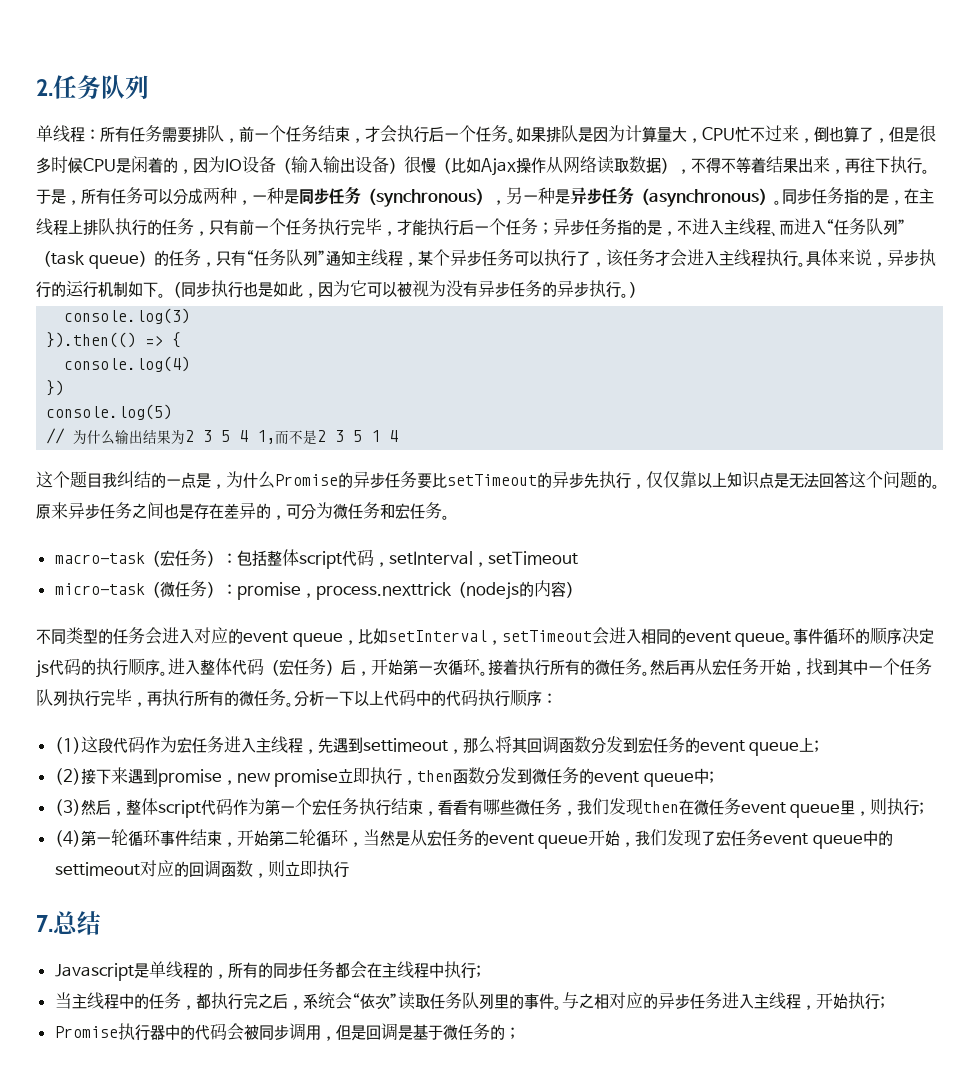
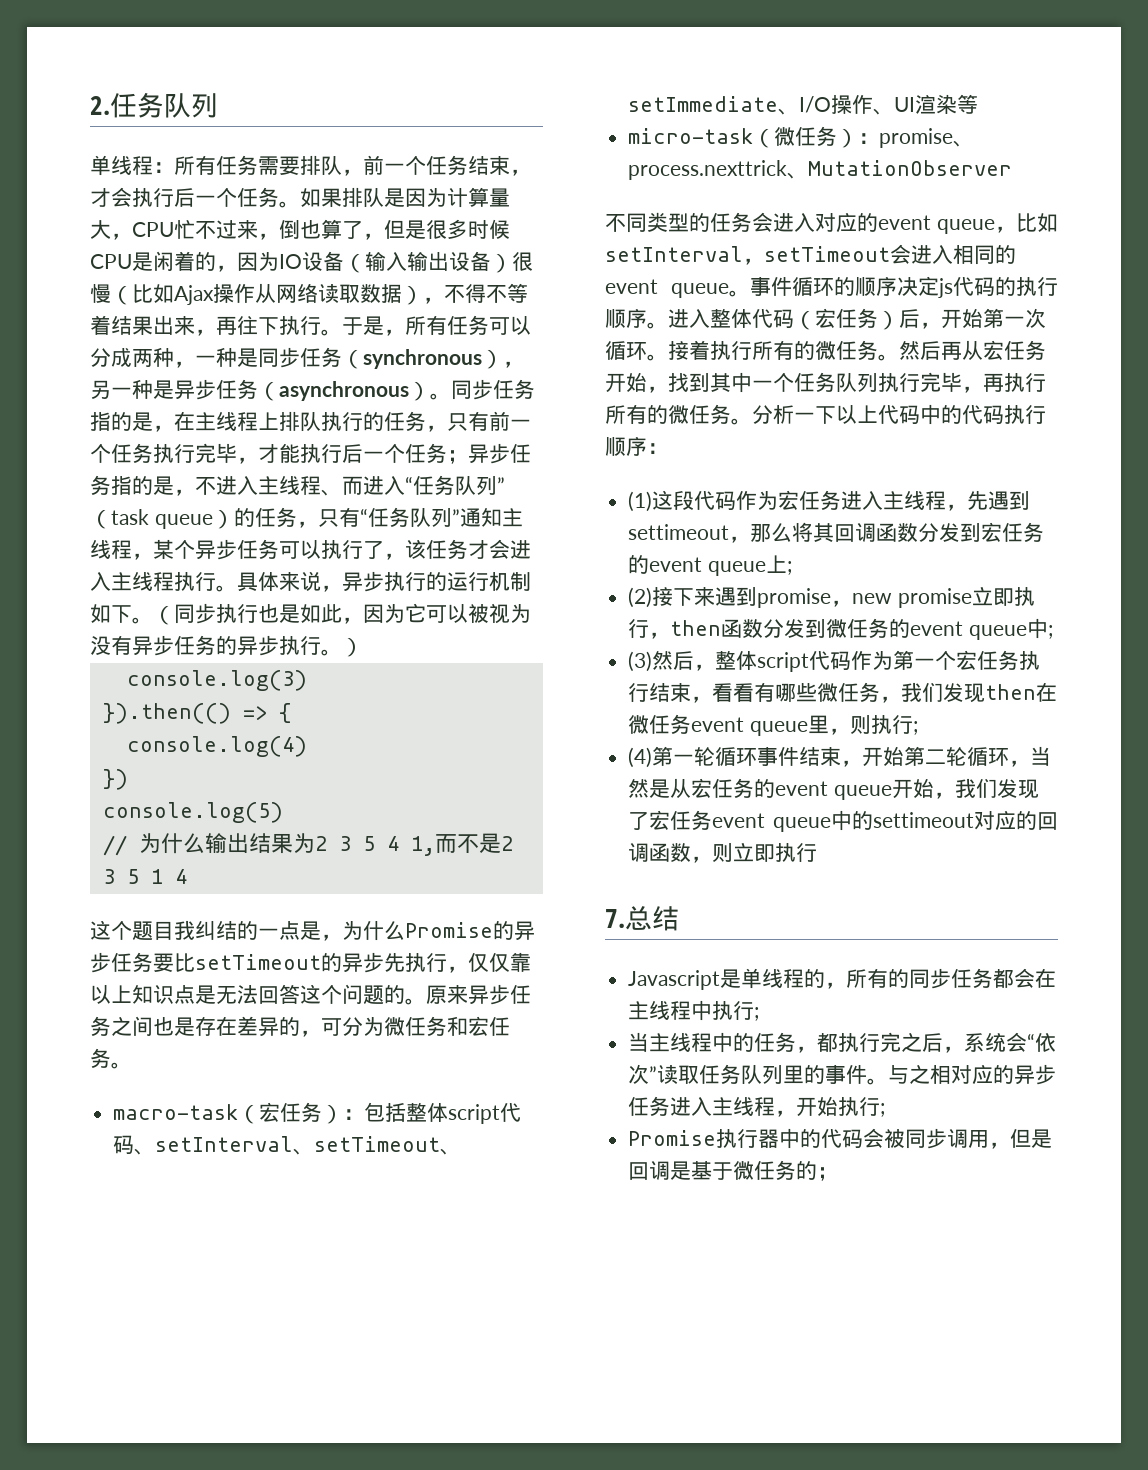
- macro-task（宏任务）：包括整体script代码，setInterval，setTimeout
+ macro-task（宏任务）：包括整体script代码、setInterval、setTimeout、setImmediate、I/O操作、UI渲染等
- micro-task（微任务）：promise，process.nexttrick（nodejs的内容）
+ micro-task（微任务）：promise、process.nexttrick、MutationObserver

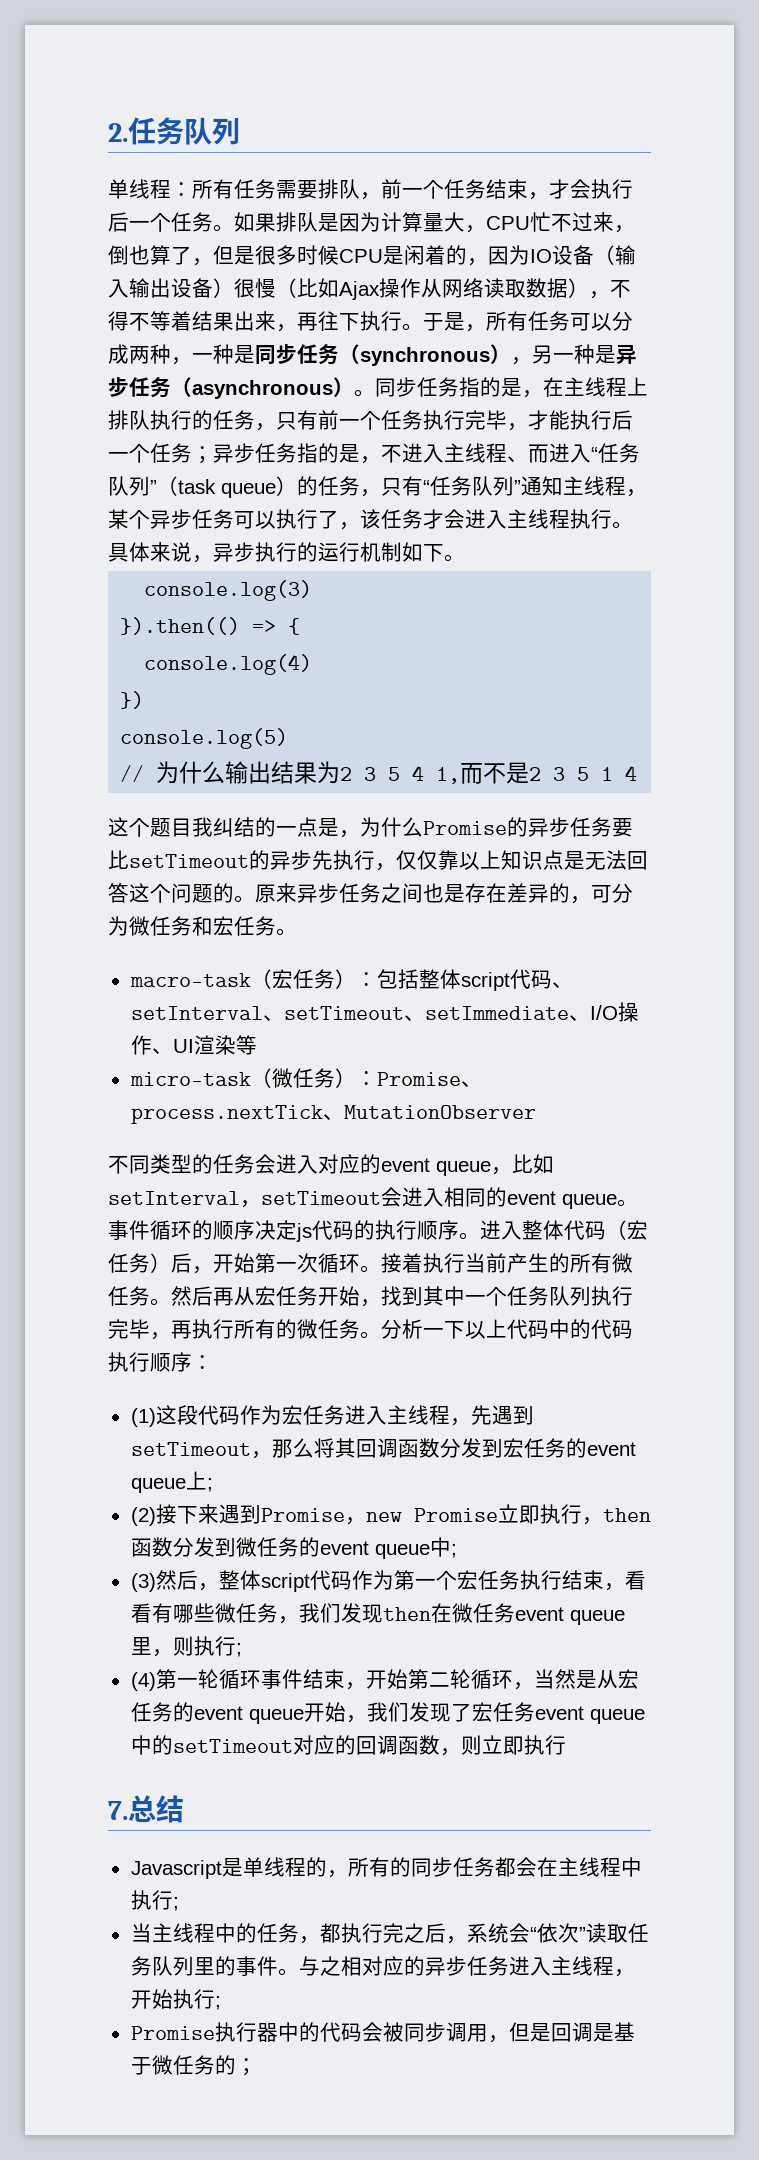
- （同步执行也是如此，因为它可以被视为没有异步任务的异步执行。）
- micro-task（微任务）：promise、process.nexttrick、MutationObserver
+ micro-task（微任务）：Promise、process.nextTick、MutationObserver
- 接着执行所有的微任务。
+ 接着执行当前产生的所有微任务。
- (1)这段代码作为宏任务进入主线程，先遇到settimeout，那么将其回调函数分发到宏任务的event queue上;
+ (1)这段代码作为宏任务进入主线程，先遇到setTimeout，那么将其回调函数分发到宏任务的event queue上;
- (2)接下来遇到promise，new promise立即执行，then函数分发到微任务的event queue中;
+ (2)接下来遇到Promise，new Promise立即执行，then函数分发到微任务的event queue中;
- (4)第一轮循环事件结束，开始第二轮循环，当然是从宏任务的event queue开始，我们发现了宏任务event queue中的settimeout对应的回调函数，则立即执行
+ (4)第一轮循环事件结束，开始第二轮循环，当然是从宏任务的event queue开始，我们发现了宏任务event queue中的setTimeout对应的回调函数，则立即执行

